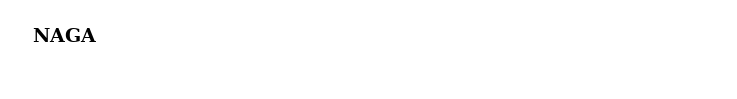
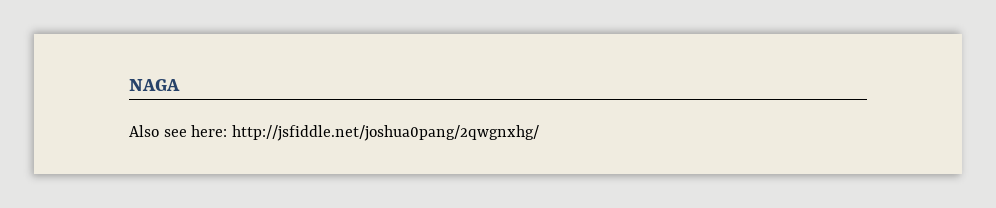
+ Also see here: http://jsfiddle.net/joshua0pang/2qwgnxhg/

